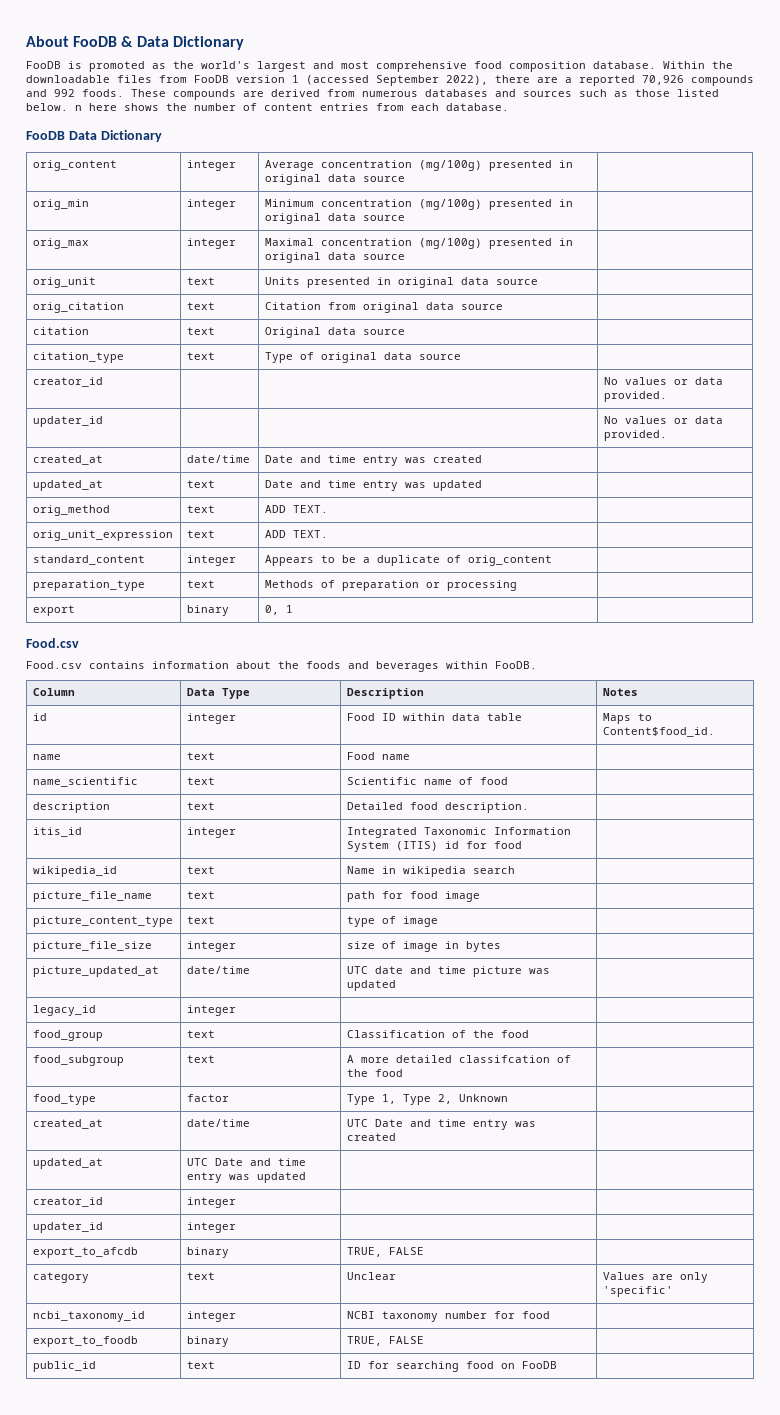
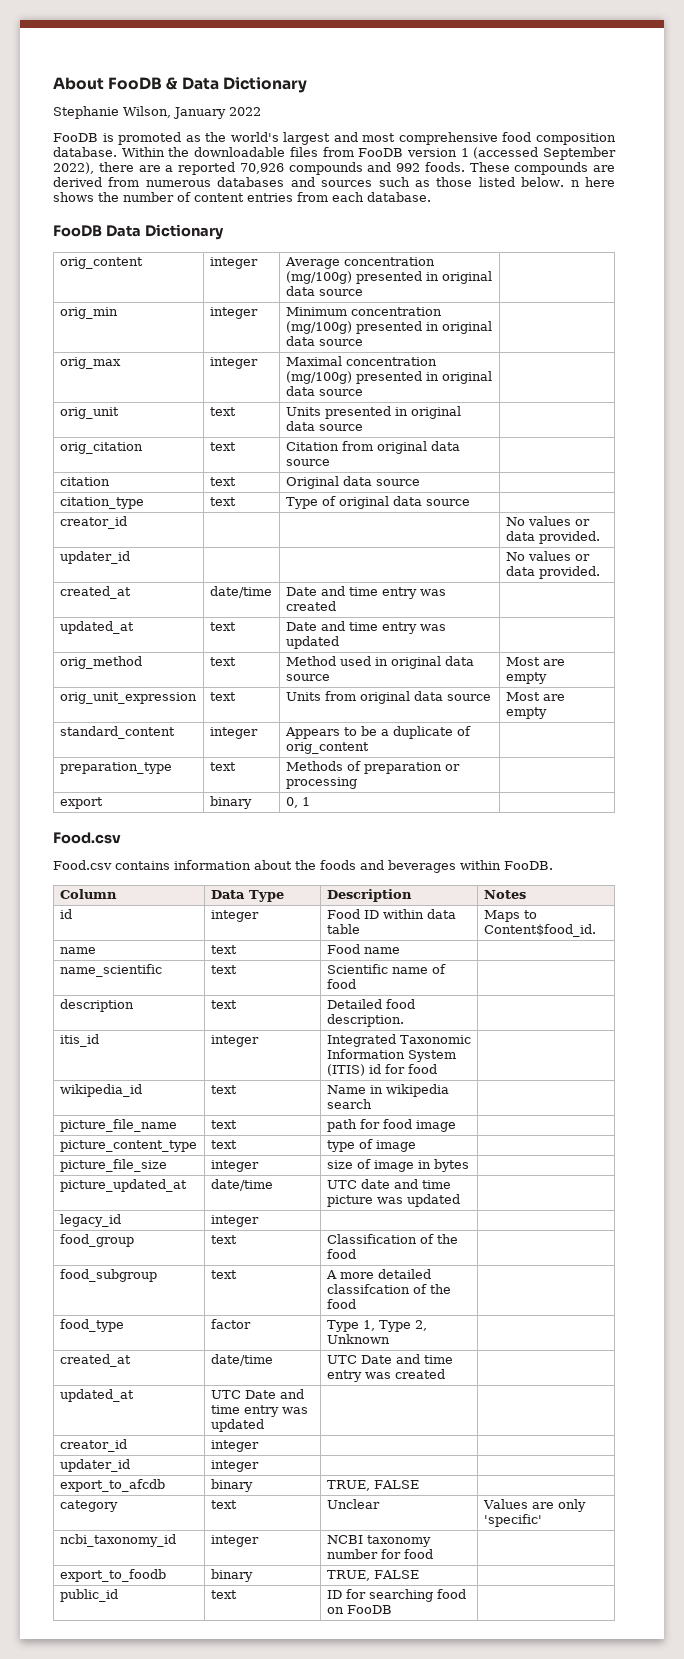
+ Stephanie Wilson, January 2022
- orig_method | text | ADD TEXT. |
- orig_unit_expression | text | ADD TEXT. |
+ orig_method | text | Method used in original data source | Most are empty
+ orig_unit_expression | text | Units from original data source | Most are empty

